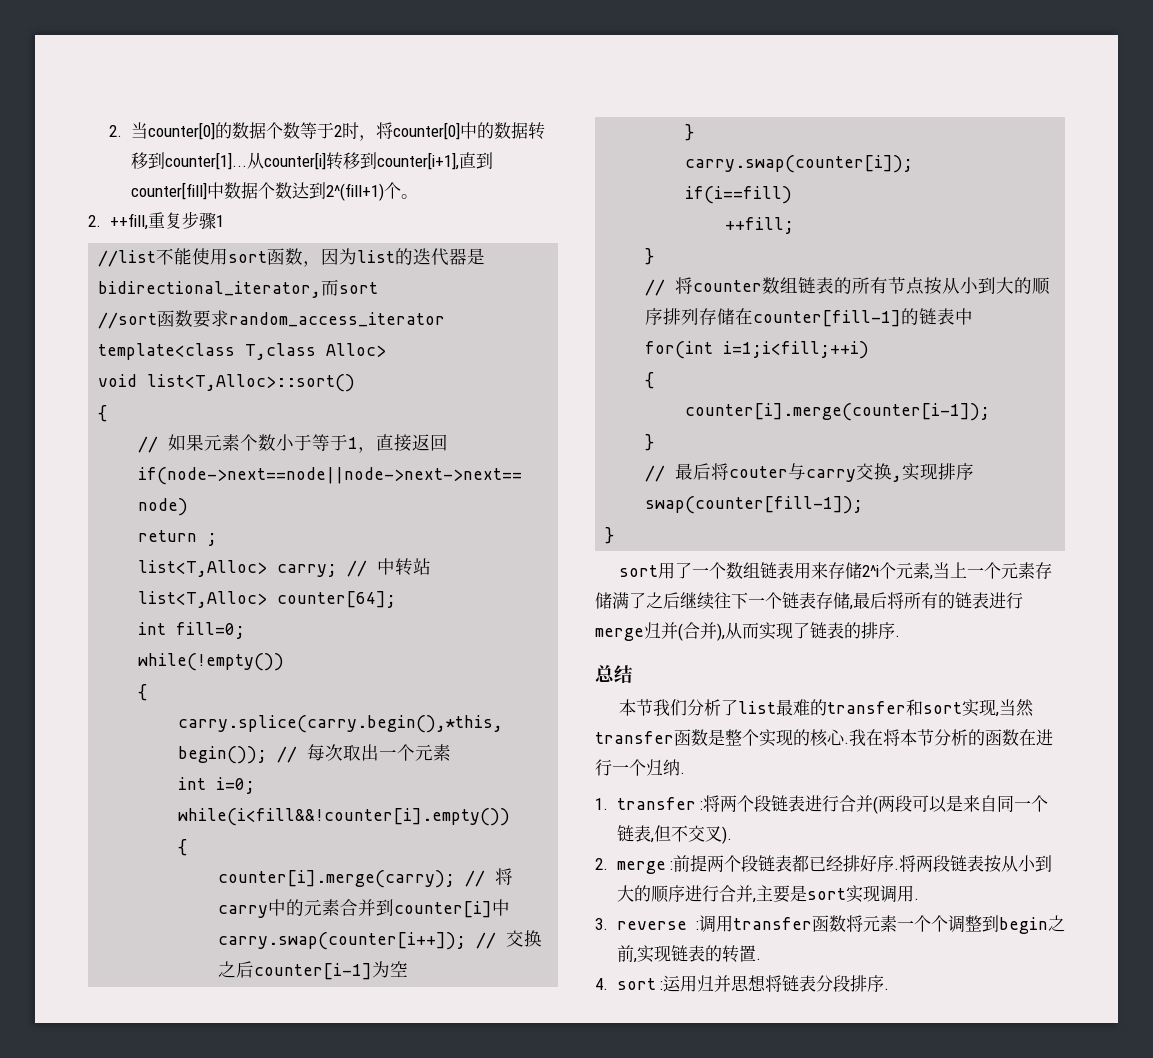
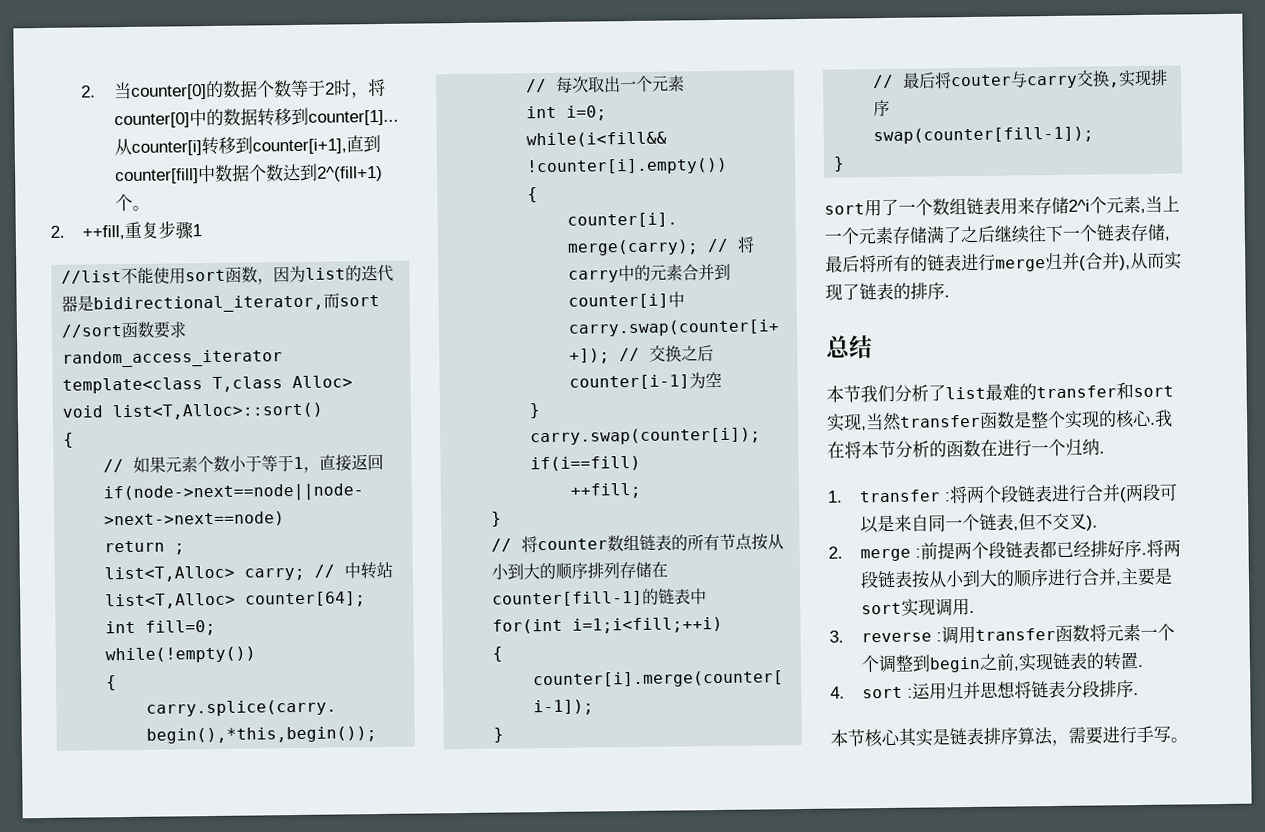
+ 本节核心其实是链表排序算法，需要进行手写。

